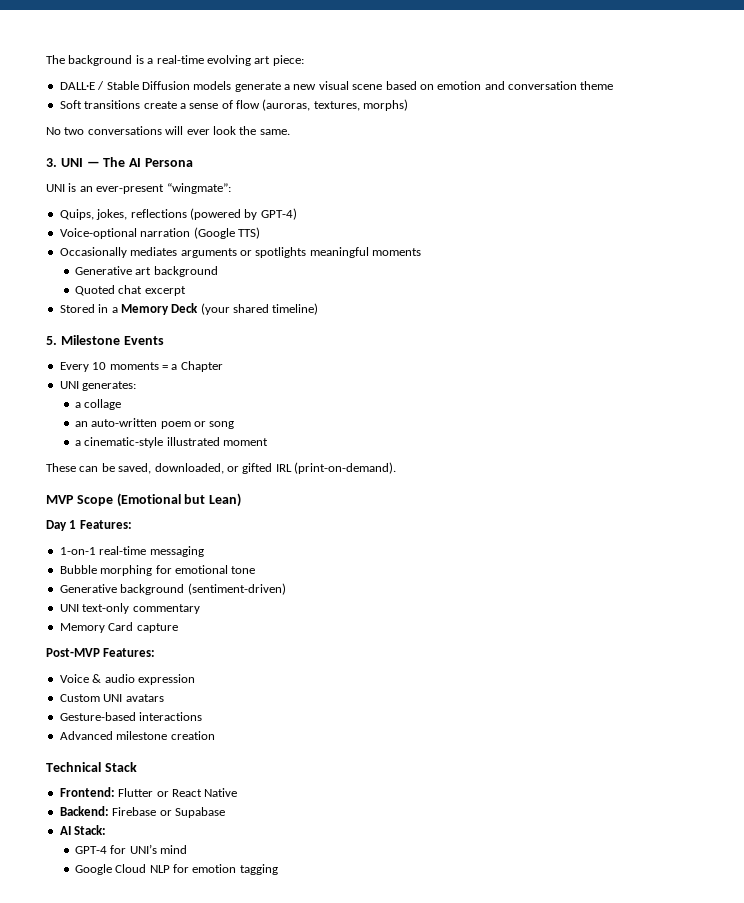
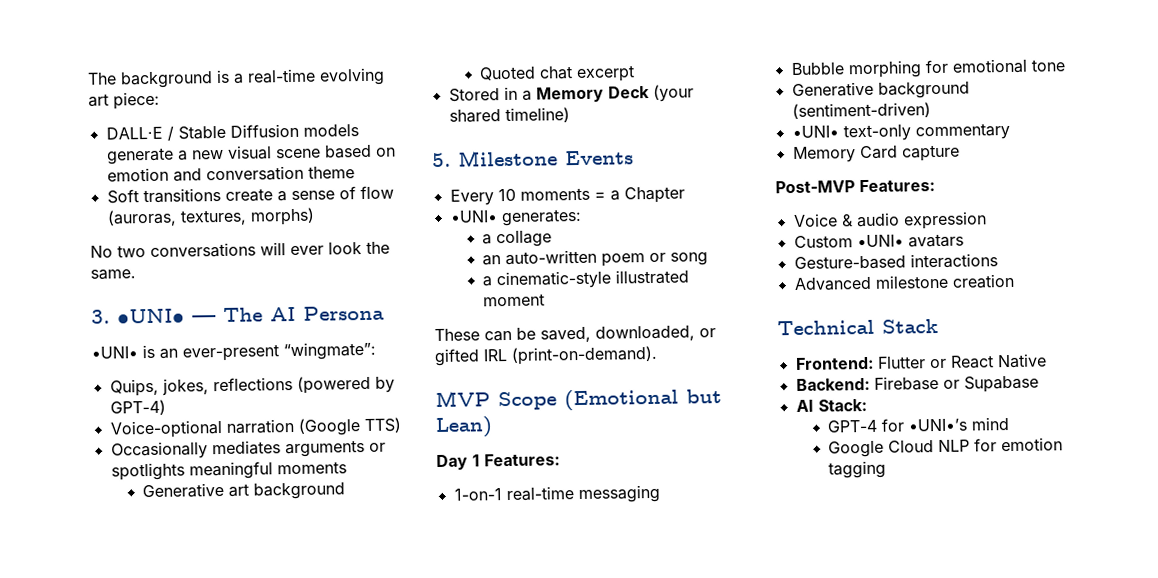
- 3. UNI — The AI Persona
+ 3. •UNI• — The AI Persona
- UNI is an ever-present “wingmate”:
+ •UNI• is an ever-present “wingmate”:
- UNI generates:
+ •UNI• generates:
- UNI text-only commentary
+ •UNI• text-only commentary
- Custom UNI avatars
+ Custom •UNI• avatars
- GPT-4 for UNI’s mind
+ GPT-4 for •UNI•’s mind

